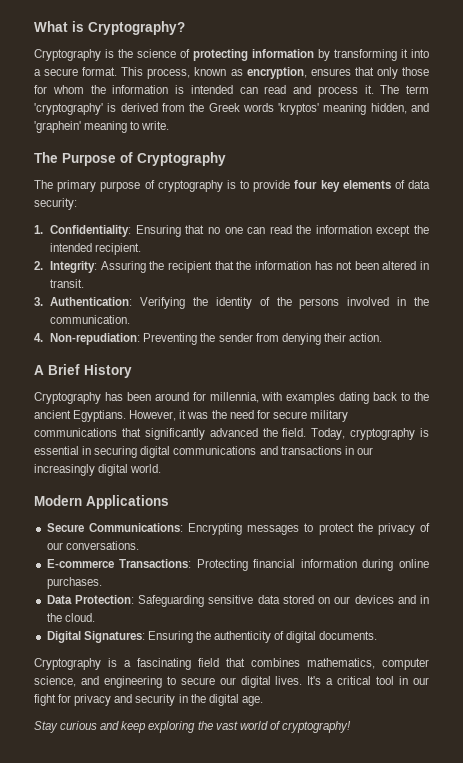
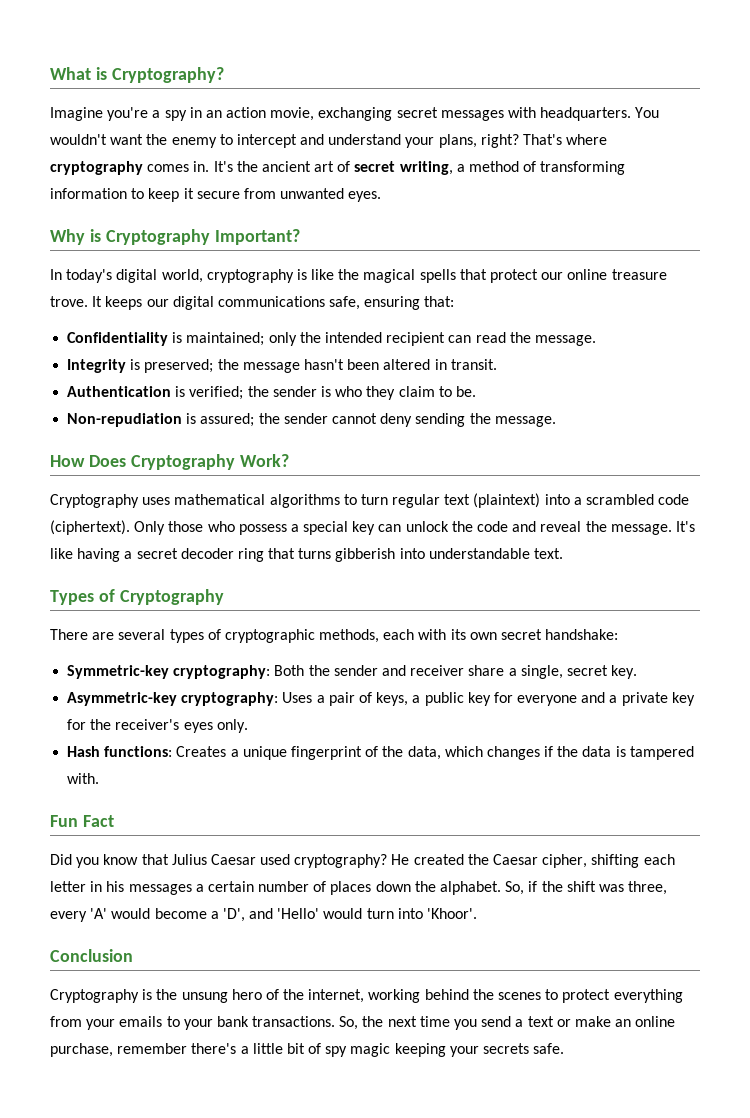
- Cryptography is the science of protecting information by transforming it into a secure format. This process, known as encryption, ensures that only those for whom the information is intended can read and process it. The term 'cryptography' is derived from the Greek words 'kryptos' meaning hidden, and 'graphein' meaning to write.
- The Purpose of Cryptography
- The primary purpose of cryptography is to provide four key elements of data security:
- 1. Confidentiality: Ensuring that no one can read the information except the intended recipient.
- 2. Integrity: Assuring the recipient that the information has not been altered in transit.
- 3. Authentication: Verifying the identity of the persons involved in the communication.
- 4. Non-repudiation: Preventing the sender from denying their action.
- A Brief History
- Cryptography has been around for millennia, with examples dating back to the ancient Egyptians. However, it was the need for secure military communications that significantly advanced the field. Today, cryptography is essential in securing digital communications and transactions in our increasingly digital world.
- Modern Applications
- Secure Communications: Encrypting messages to protect the privacy of our conversations.
- E-commerce Transactions: Protecting financial information during online purchases.
- Data Protection: Safeguarding sensitive data stored on our devices and in the cloud.
- Digital Signatures: Ensuring the authenticity of digital documents.
- Cryptography is a fascinating field that combines mathematics, computer science, and engineering to secure our digital lives. It's a critical tool in our fight for privacy and security in the digital age.
- Stay curious and keep exploring the vast world of cryptography!
+ Imagine you're a spy in an action movie, exchanging secret messages with headquarters. You wouldn't want the enemy to intercept and understand your plans, right? That's where cryptography comes in. It's the ancient art of secret writing, a method of transforming information to keep it secure from unwanted eyes.
+ Why is Cryptography Important?
+ In today's digital world, cryptography is like the magical spells that protect our online treasure trove. It keeps our digital communications safe, ensuring that:
+ Confidentiality is maintained; only the intended recipient can read the message.
+ Integrity is preserved; the message hasn't been altered in transit.
+ Authentication is verified; the sender is who they claim to be.
+ Non-repudiation is assured; the sender cannot deny sending the message.
+ How Does Cryptography Work?
+ Cryptography uses mathematical algorithms to turn regular text (plaintext) into a scrambled code (ciphertext). Only those who possess a special key can unlock the code and reveal the message. It's like having a secret decoder ring that turns gibberish into understandable text.
+ Types of Cryptography
+ There are several types of cryptographic methods, each with its own secret handshake:
+ Symmetric-key cryptography: Both the sender and receiver share a single, secret key.
+ Asymmetric-key cryptography: Uses a pair of keys, a public key for everyone and a private key for the receiver's eyes only.
+ Hash functions: Creates a unique fingerprint of the data, which changes if the data is tampered with.
+ Fun Fact
+ Did you know that Julius Caesar used cryptography? He created the Caesar cipher, shifting each letter in his messages a certain number of places down the alphabet. So, if the shift was three, every 'A' would become a 'D', and 'Hello' would turn into 'Khoor'.
+ Conclusion
+ Cryptography is the unsung hero of the internet, working behind the scenes to protect everything from your emails to your bank transactions. So, the next time you send a text or make an online purchase, remember there's a little bit of spy magic keeping your secrets safe.

